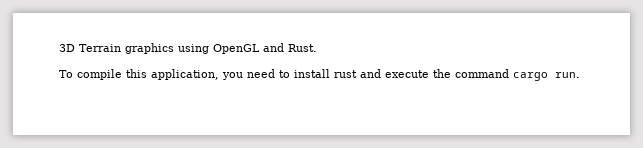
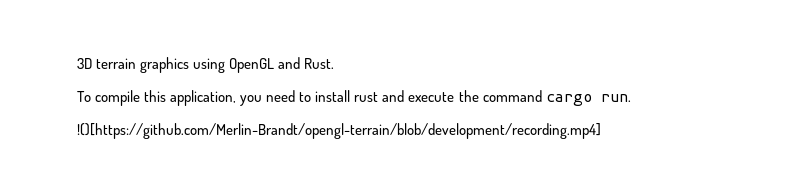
- 3D Terrain graphics using OpenGL and Rust.
+ 3D terrain graphics using OpenGL and Rust.
+ !()[https://github.com/Merlin-Brandt/opengl-terrain/blob/development/recording.mp4]

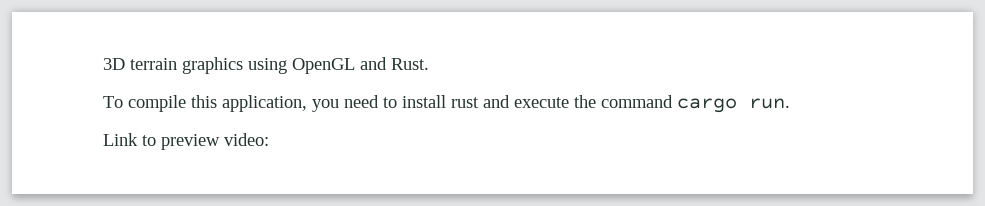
- !()[https://github.com/Merlin-Brandt/opengl-terrain/blob/development/recording.mp4]
+ Link to preview video:

